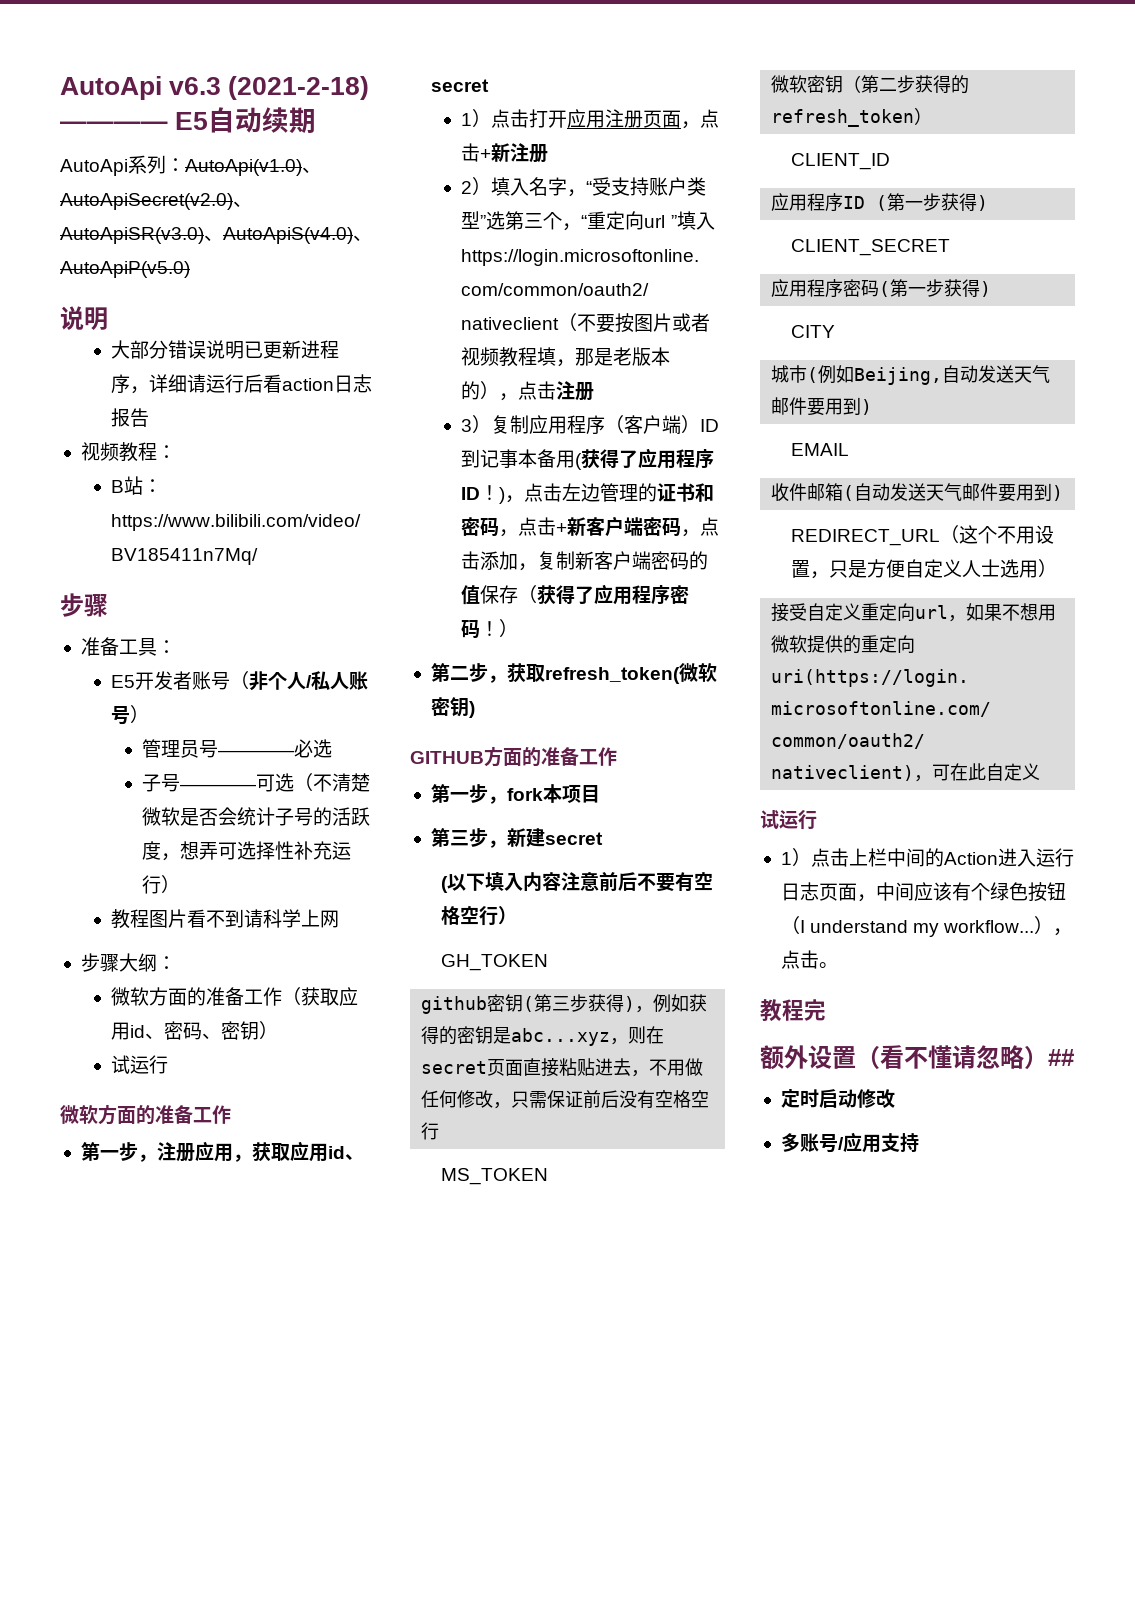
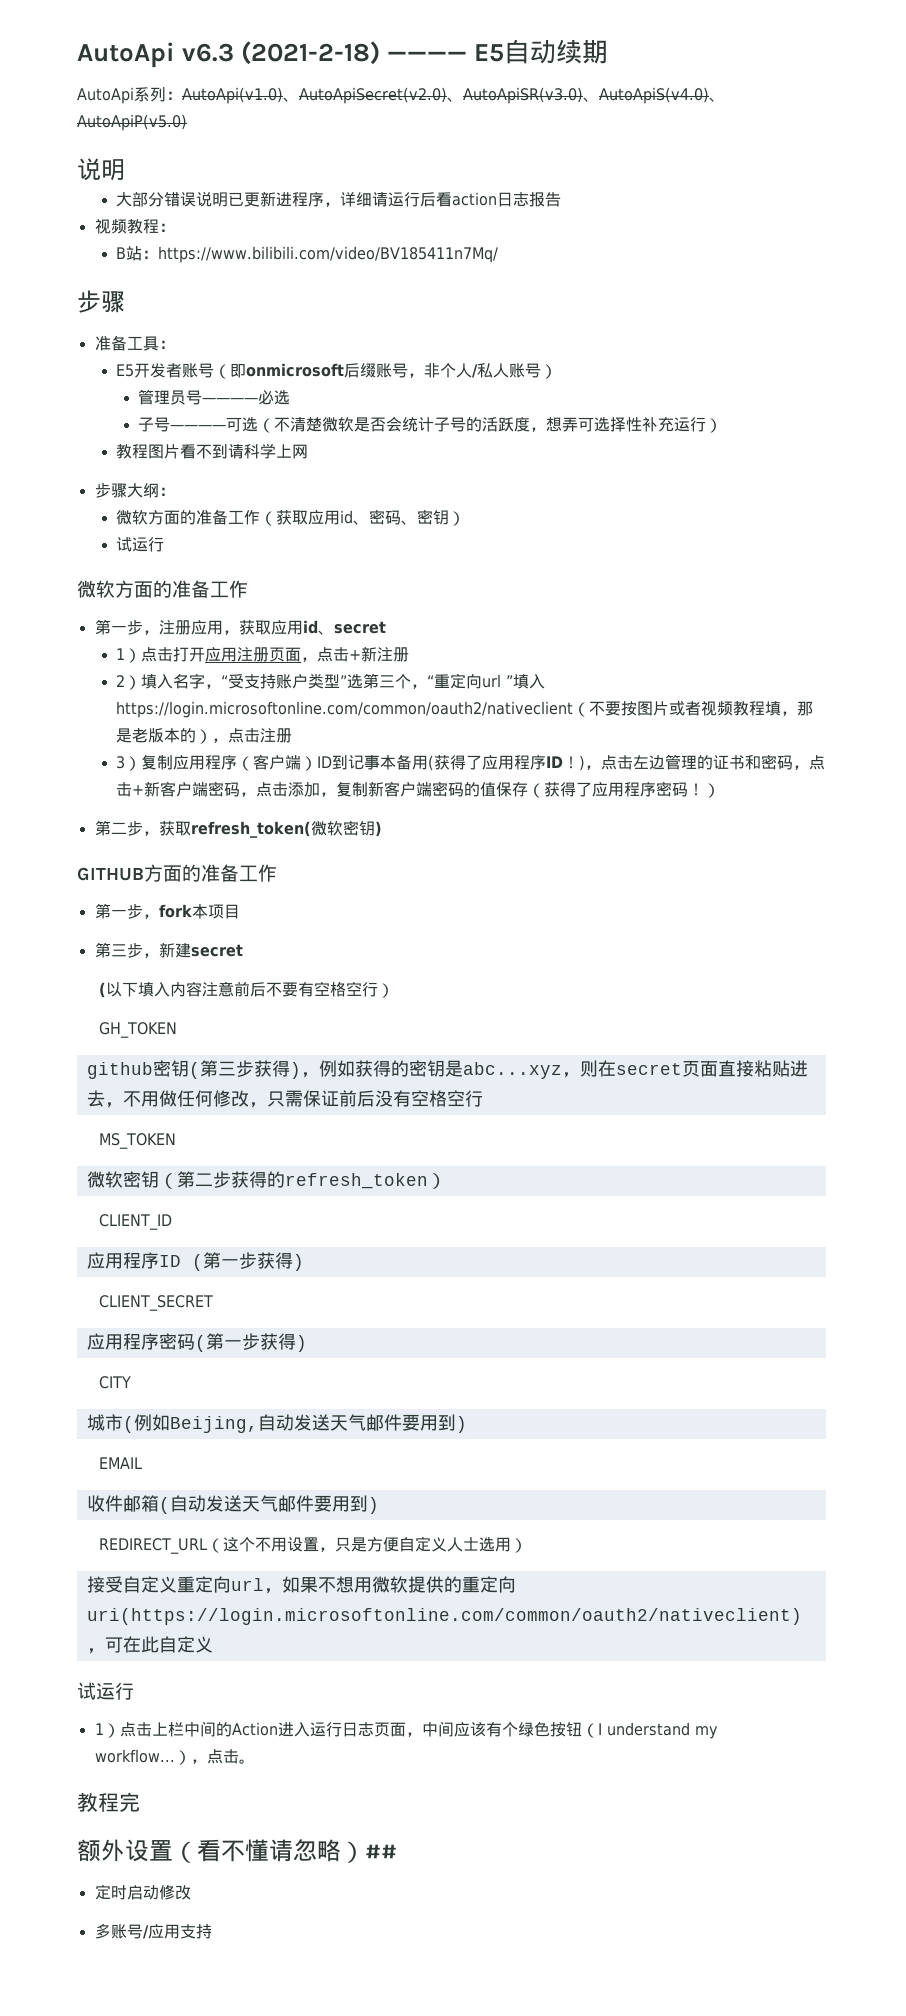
- E5开发者账号（非个人/私人账号）
+ E5开发者账号（即onmicrosoft后缀账号，非个人/私人账号）

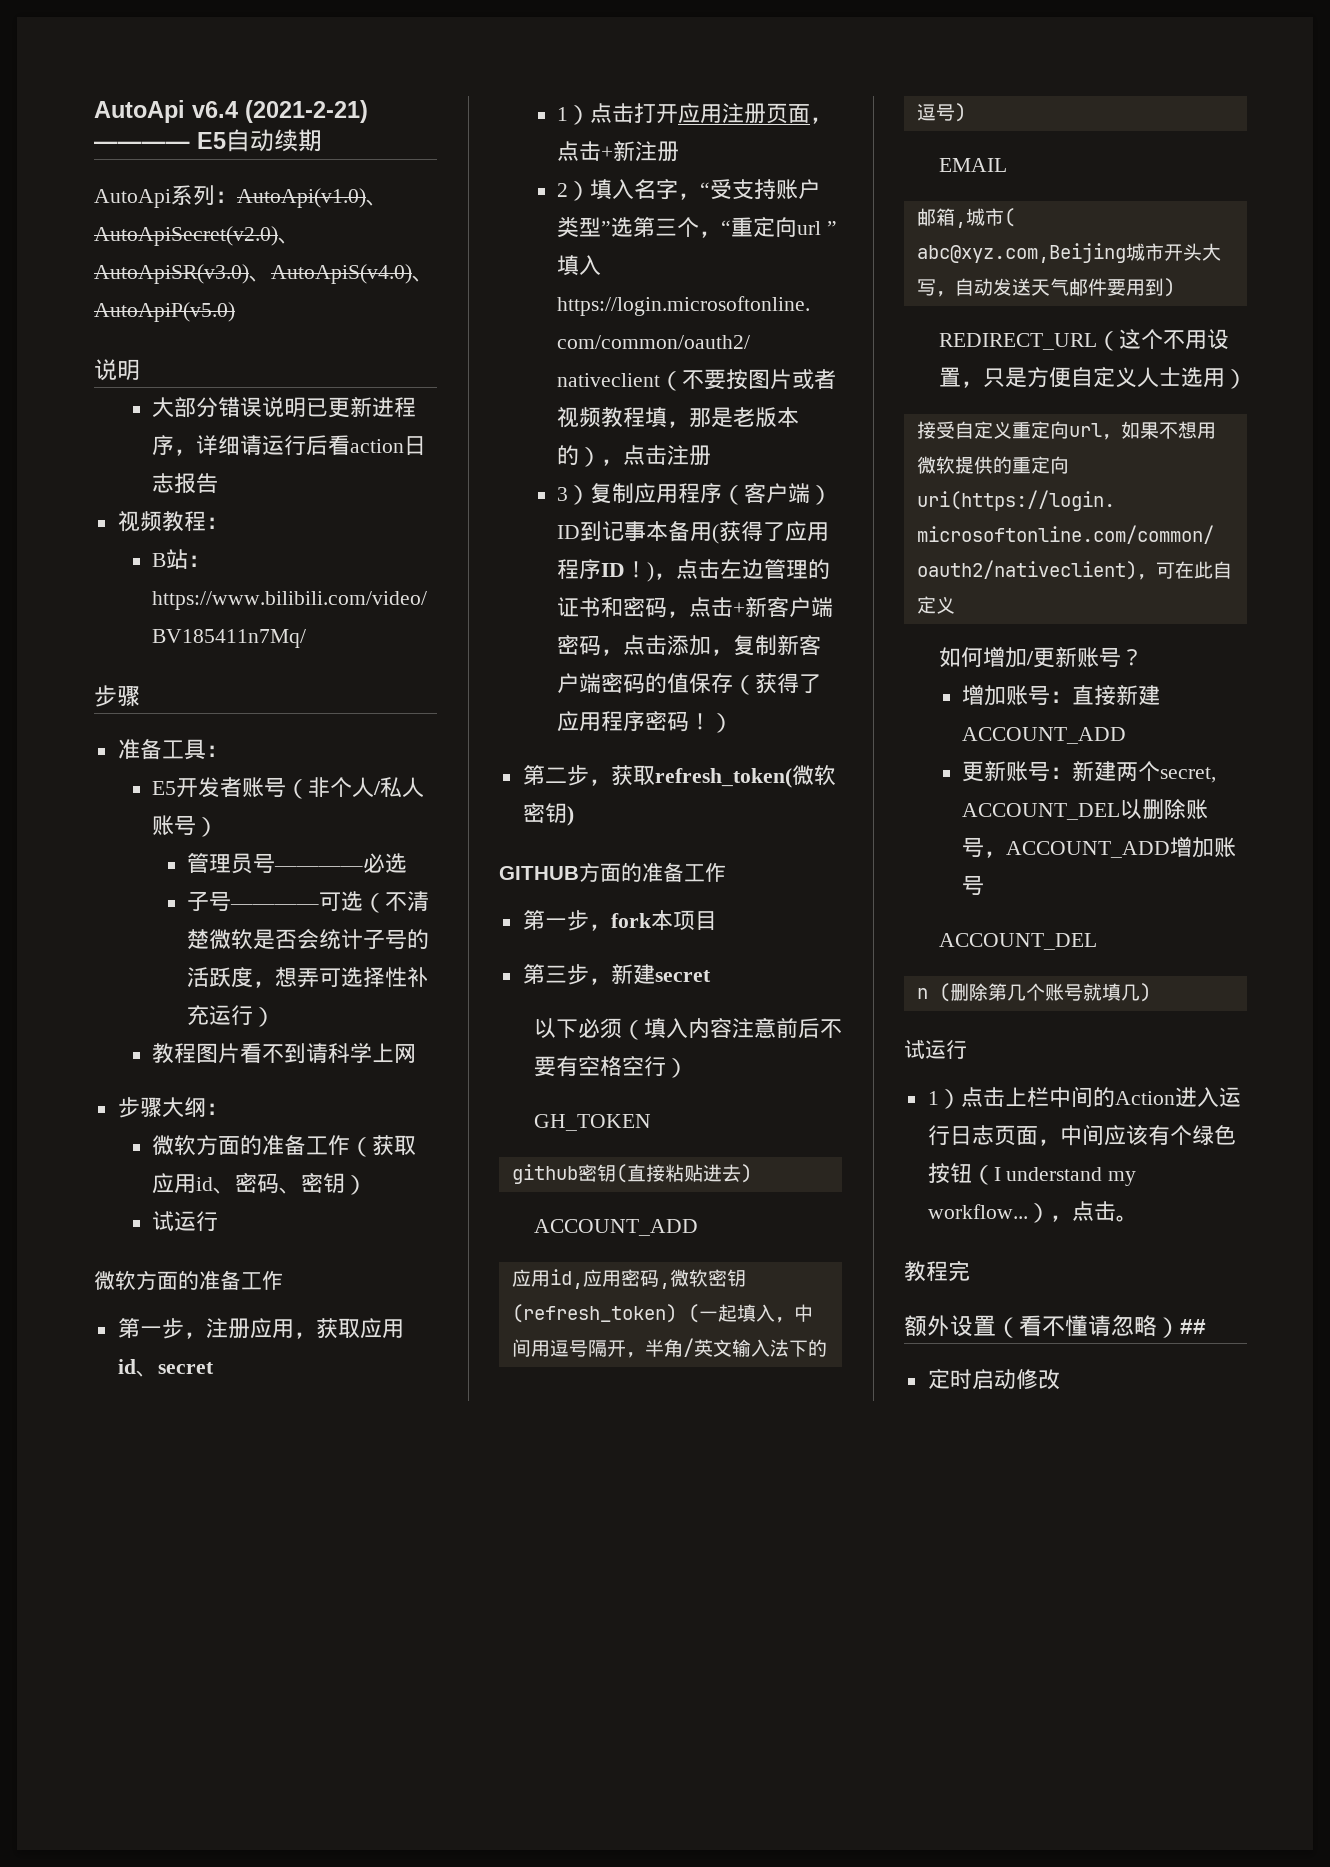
- AutoApi v6.3 (2021-2-18) ———— E5自动续期
+ AutoApi v6.4 (2021-2-21) ———— E5自动续期
- E5开发者账号（即onmicrosoft后缀账号，非个人/私人账号）
+ E5开发者账号（非个人/私人账号）
- (以下填入内容注意前后不要有空格空行）
+ 以下必须（填入内容注意前后不要有空格空行）
- github密钥(第三步获得)，例如获得的密钥是abc...xyz，则在secret页面直接粘贴进去，不用做任何修改，只需保证前后没有空格空行
- MS_TOKEN
- 微软密钥（第二步获得的refresh_token）
- CLIENT_ID
- 应用程序ID (第一步获得)
- CLIENT_SECRET
- 应用程序密码(第一步获得)
- CITY
- 城市(例如Beijing,自动发送天气邮件要用到)
+ github密钥(直接粘贴进去)
+ ACCOUNT_ADD
+ 应用id,应用密码,微软密钥(refresh_token) (一起填入，中间用逗号隔开，半角/英文输入法下的逗号)
  EMAIL
- 收件邮箱(自动发送天气邮件要用到)
+ 邮箱,城市( abc@xyz.com,Beijing城市开头大写，自动发送天气邮件要用到)
+ 如何增加/更新账号？
+ 增加账号：直接新建ACCOUNT_ADD
+ 更新账号：新建两个secret, ACCOUNT_DEL以删除账号，ACCOUNT_ADD增加账号
+ ACCOUNT_DEL
+ n (删除第几个账号就填几)
- 多账号/应用支持

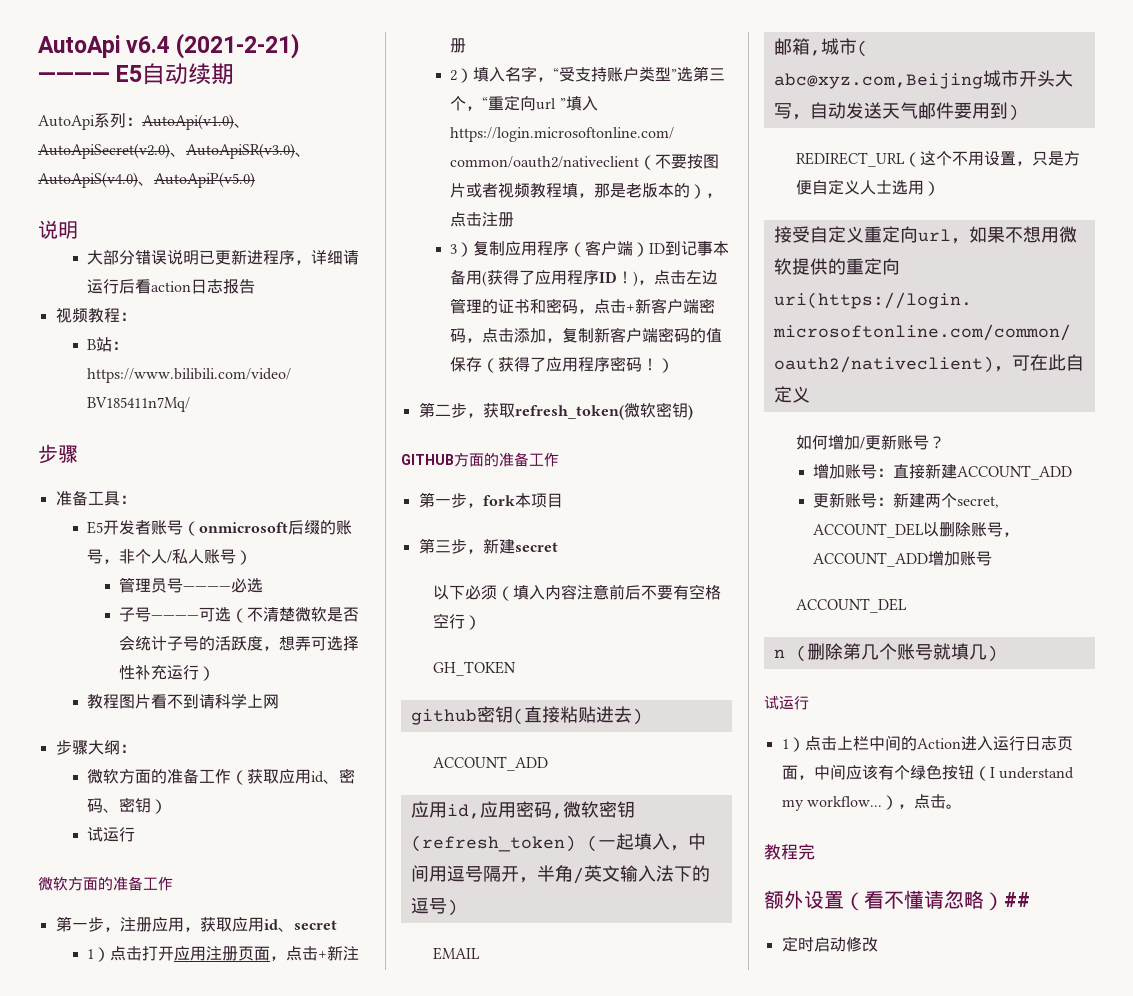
- E5开发者账号（非个人/私人账号）
+ E5开发者账号（onmicrosoft后缀的账号，非个人/私人账号）

